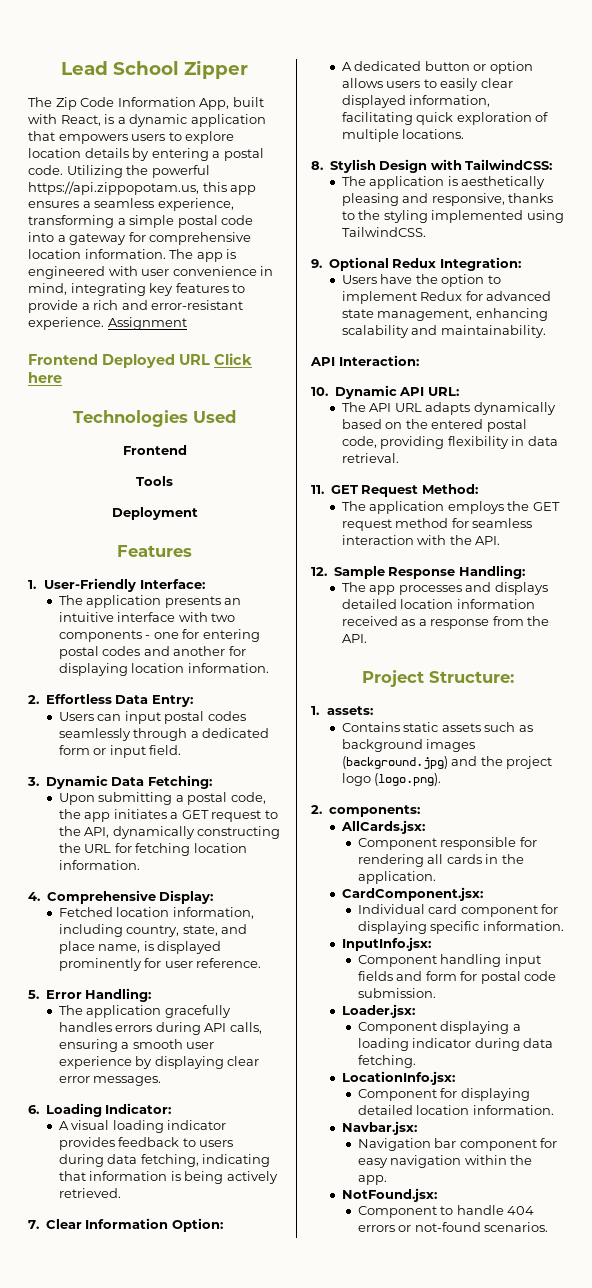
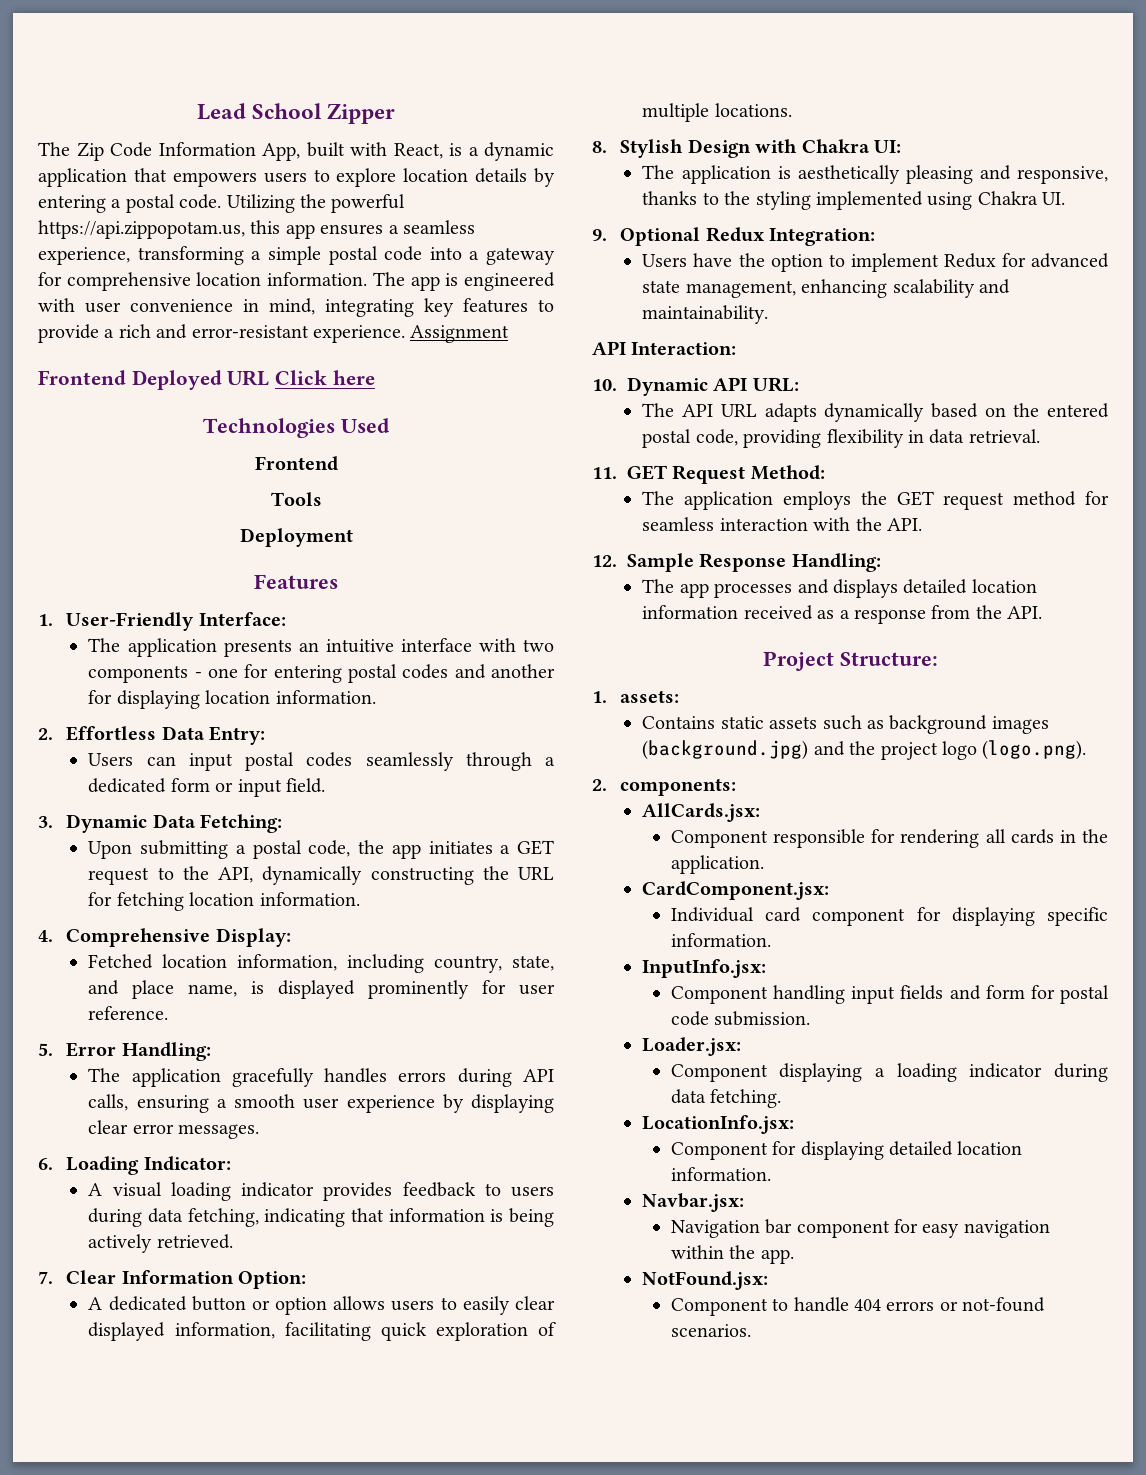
- 8. Stylish Design with TailwindCSS:
+ 8. Stylish Design with Chakra UI:
- The application is aesthetically pleasing and responsive, thanks to the styling implemented using TailwindCSS.
+ The application is aesthetically pleasing and responsive, thanks to the styling implemented using Chakra UI.

